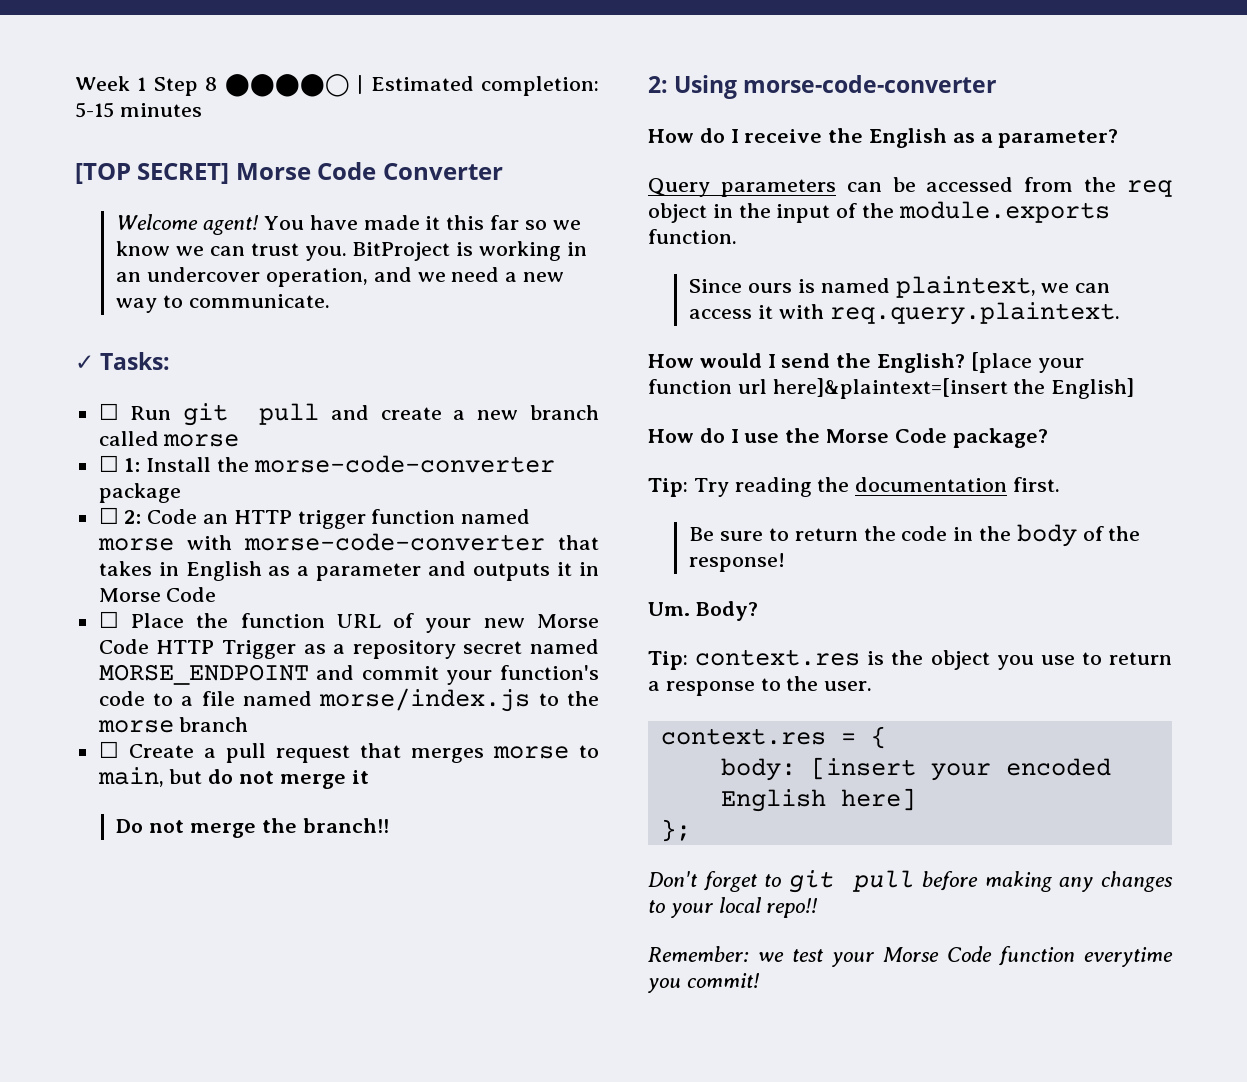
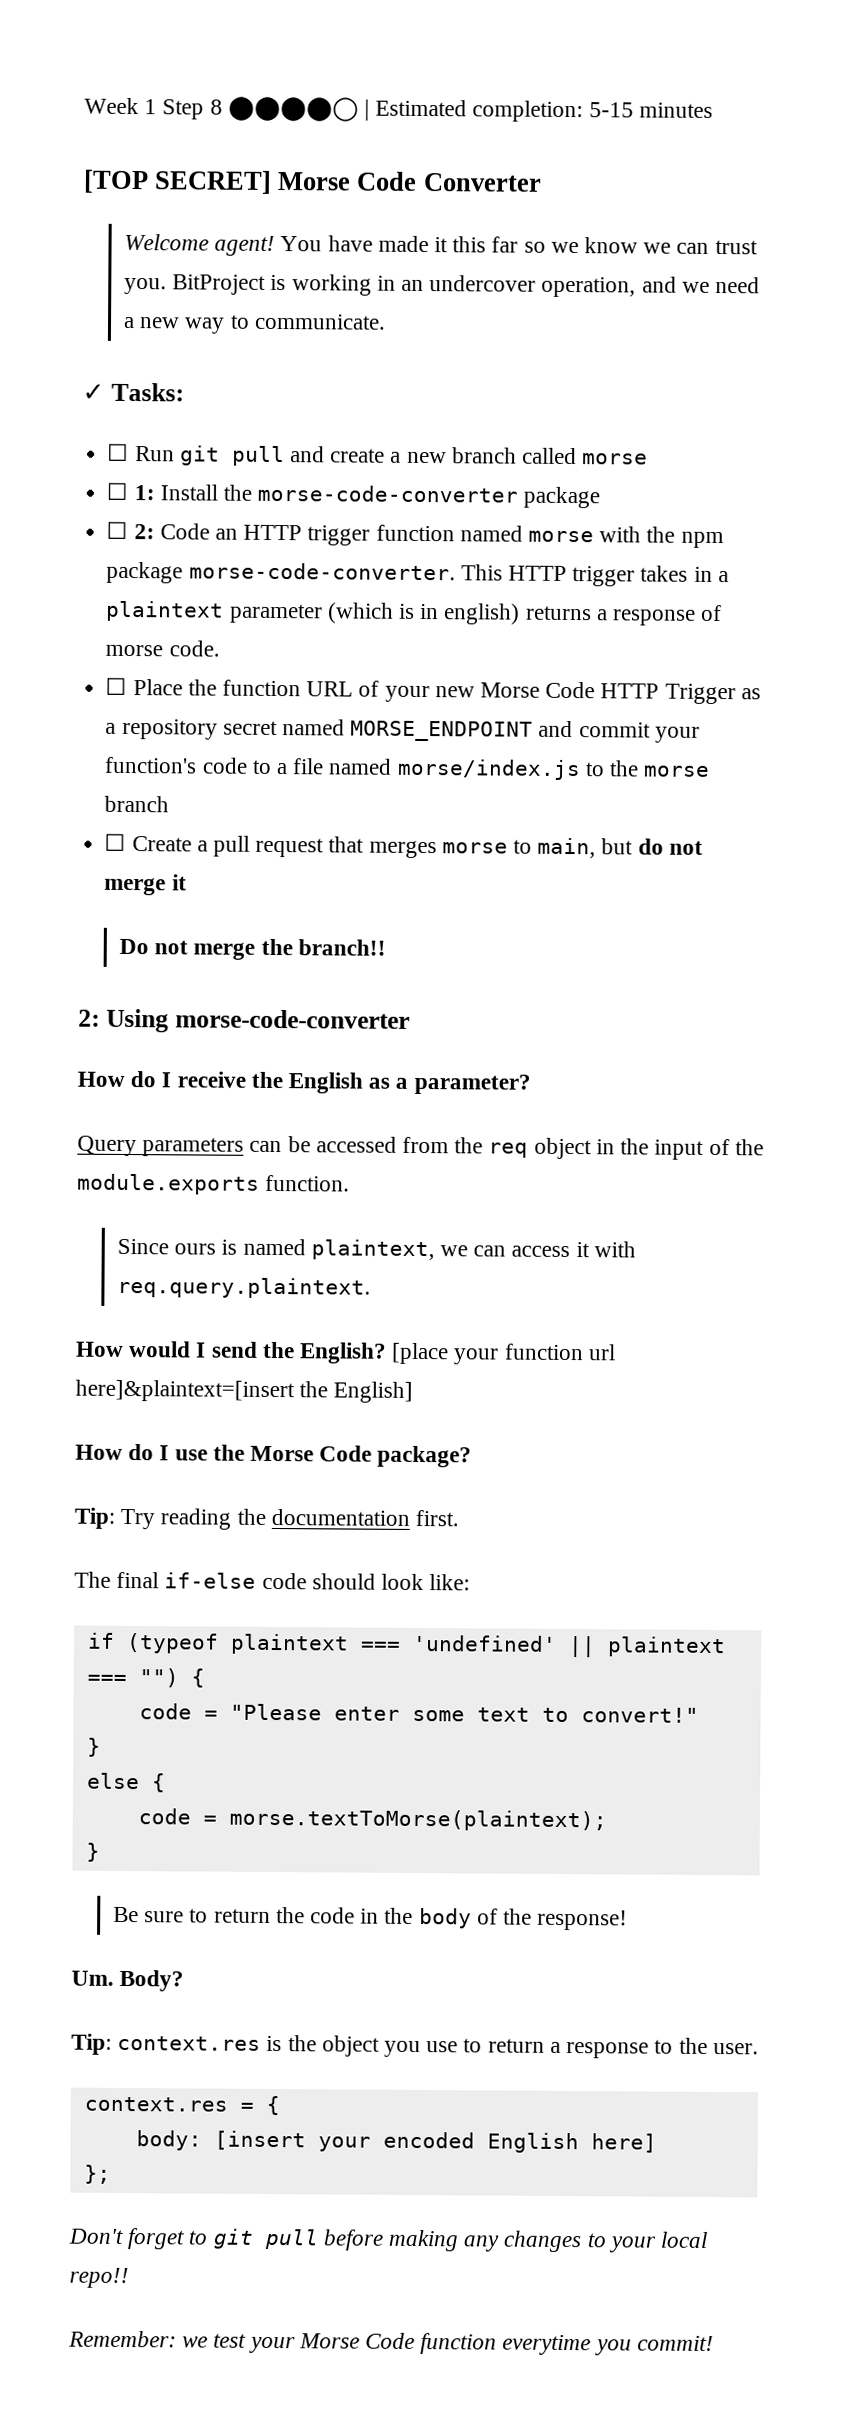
- ☐ 2: Code an HTTP trigger function named morse with morse-code-converter that takes in English as a parameter and outputs it in Morse Code
+ ☐ 2: Code an HTTP trigger function named morse with the npm package morse-code-converter. This HTTP trigger takes in a plaintext parameter (which is in english) returns a response of morse code.
+ The final if-else code should look like:
+ if (typeof plaintext === 'undefined' || plaintext === "") {
+ code = "Please enter some text to convert!"
+ }
+ else {
+ code = morse.textToMorse(plaintext);
+ }

